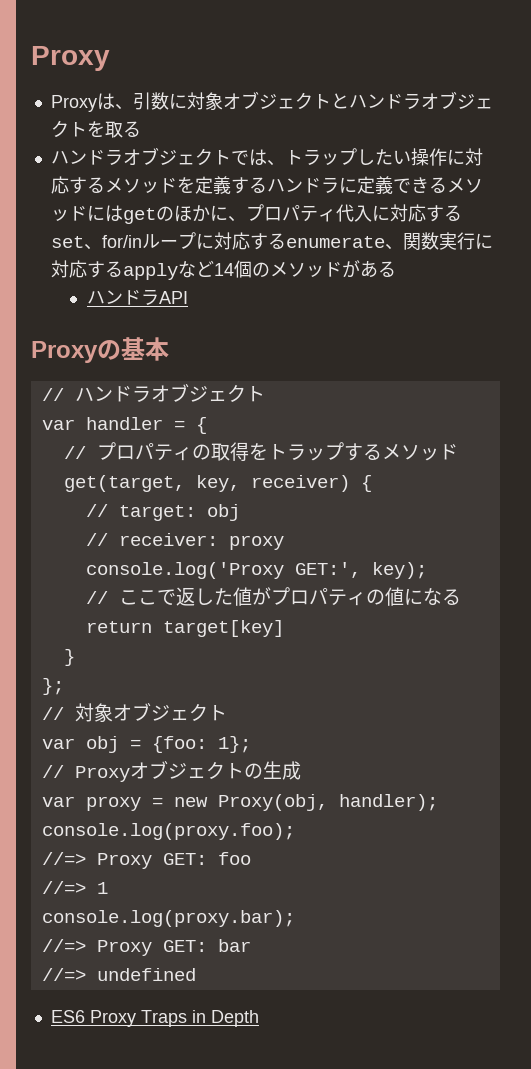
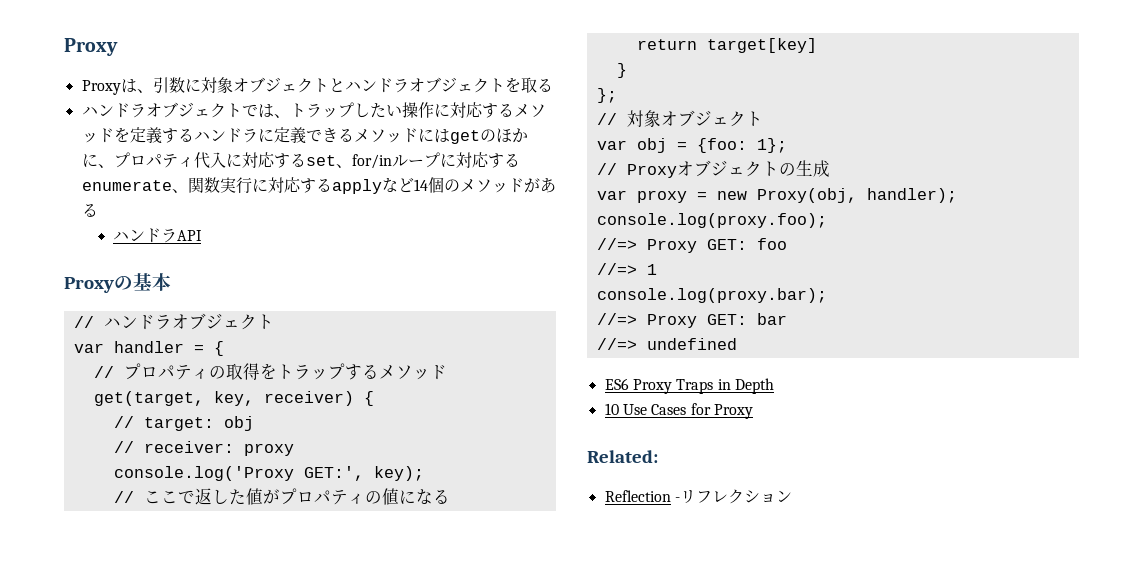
+ 10 Use Cases for Proxy
+ Related:
+ Reflection -リフレクション

